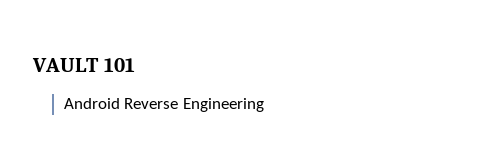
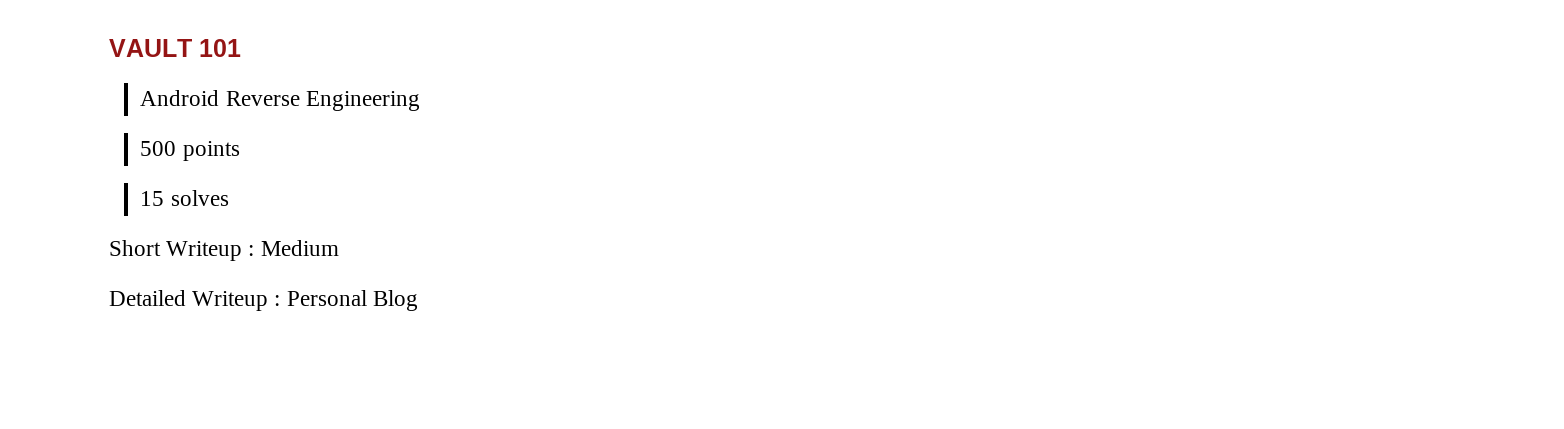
+ 500 points
+ 15 solves
+ Short Writeup : Medium
+ Detailed Writeup : Personal Blog

